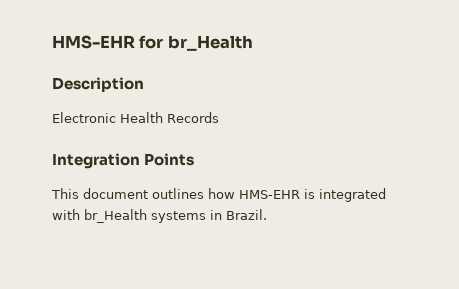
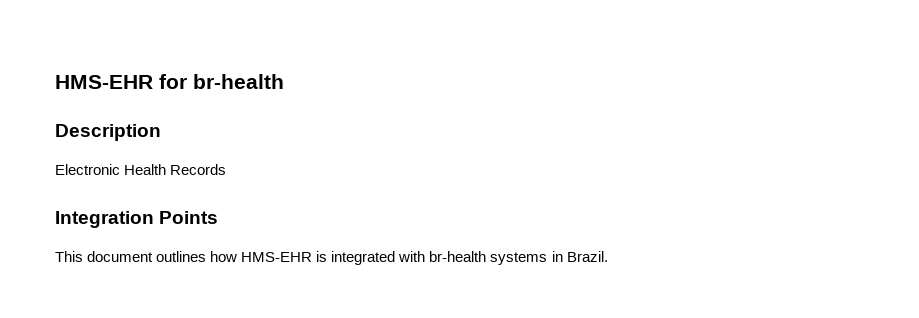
- HMS-EHR for br_Health
+ HMS-EHR for br-health
- This document outlines how HMS-EHR is integrated with br_Health systems in Brazil.
+ This document outlines how HMS-EHR is integrated with br-health systems in Brazil.

